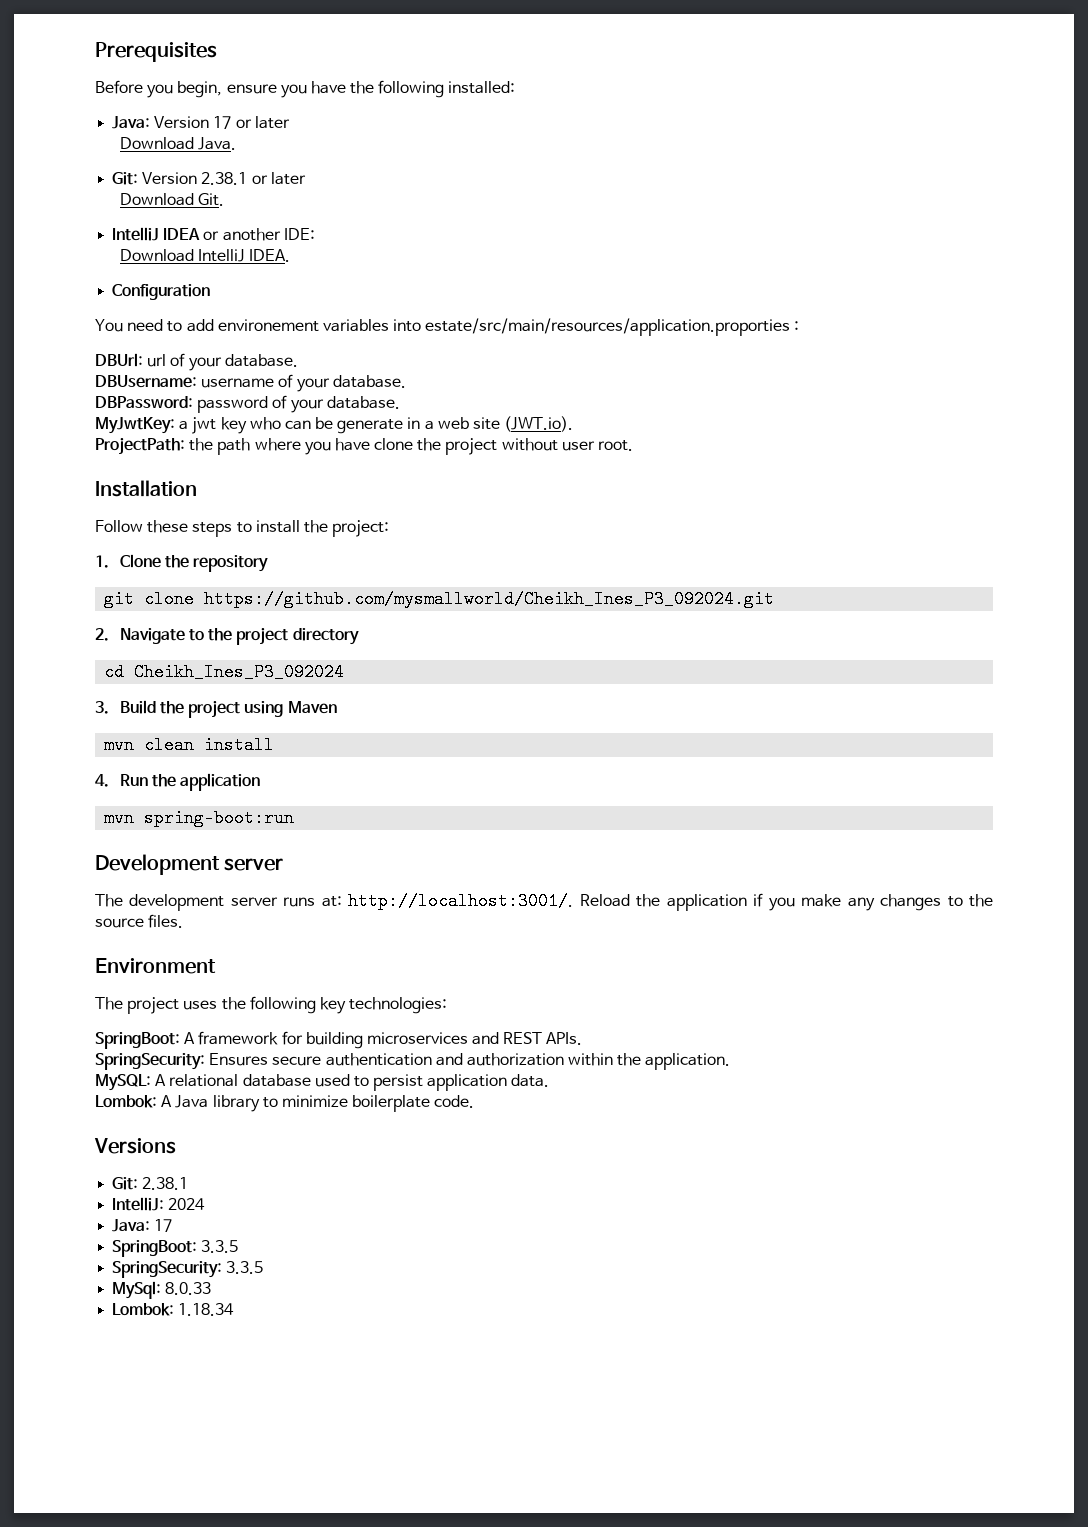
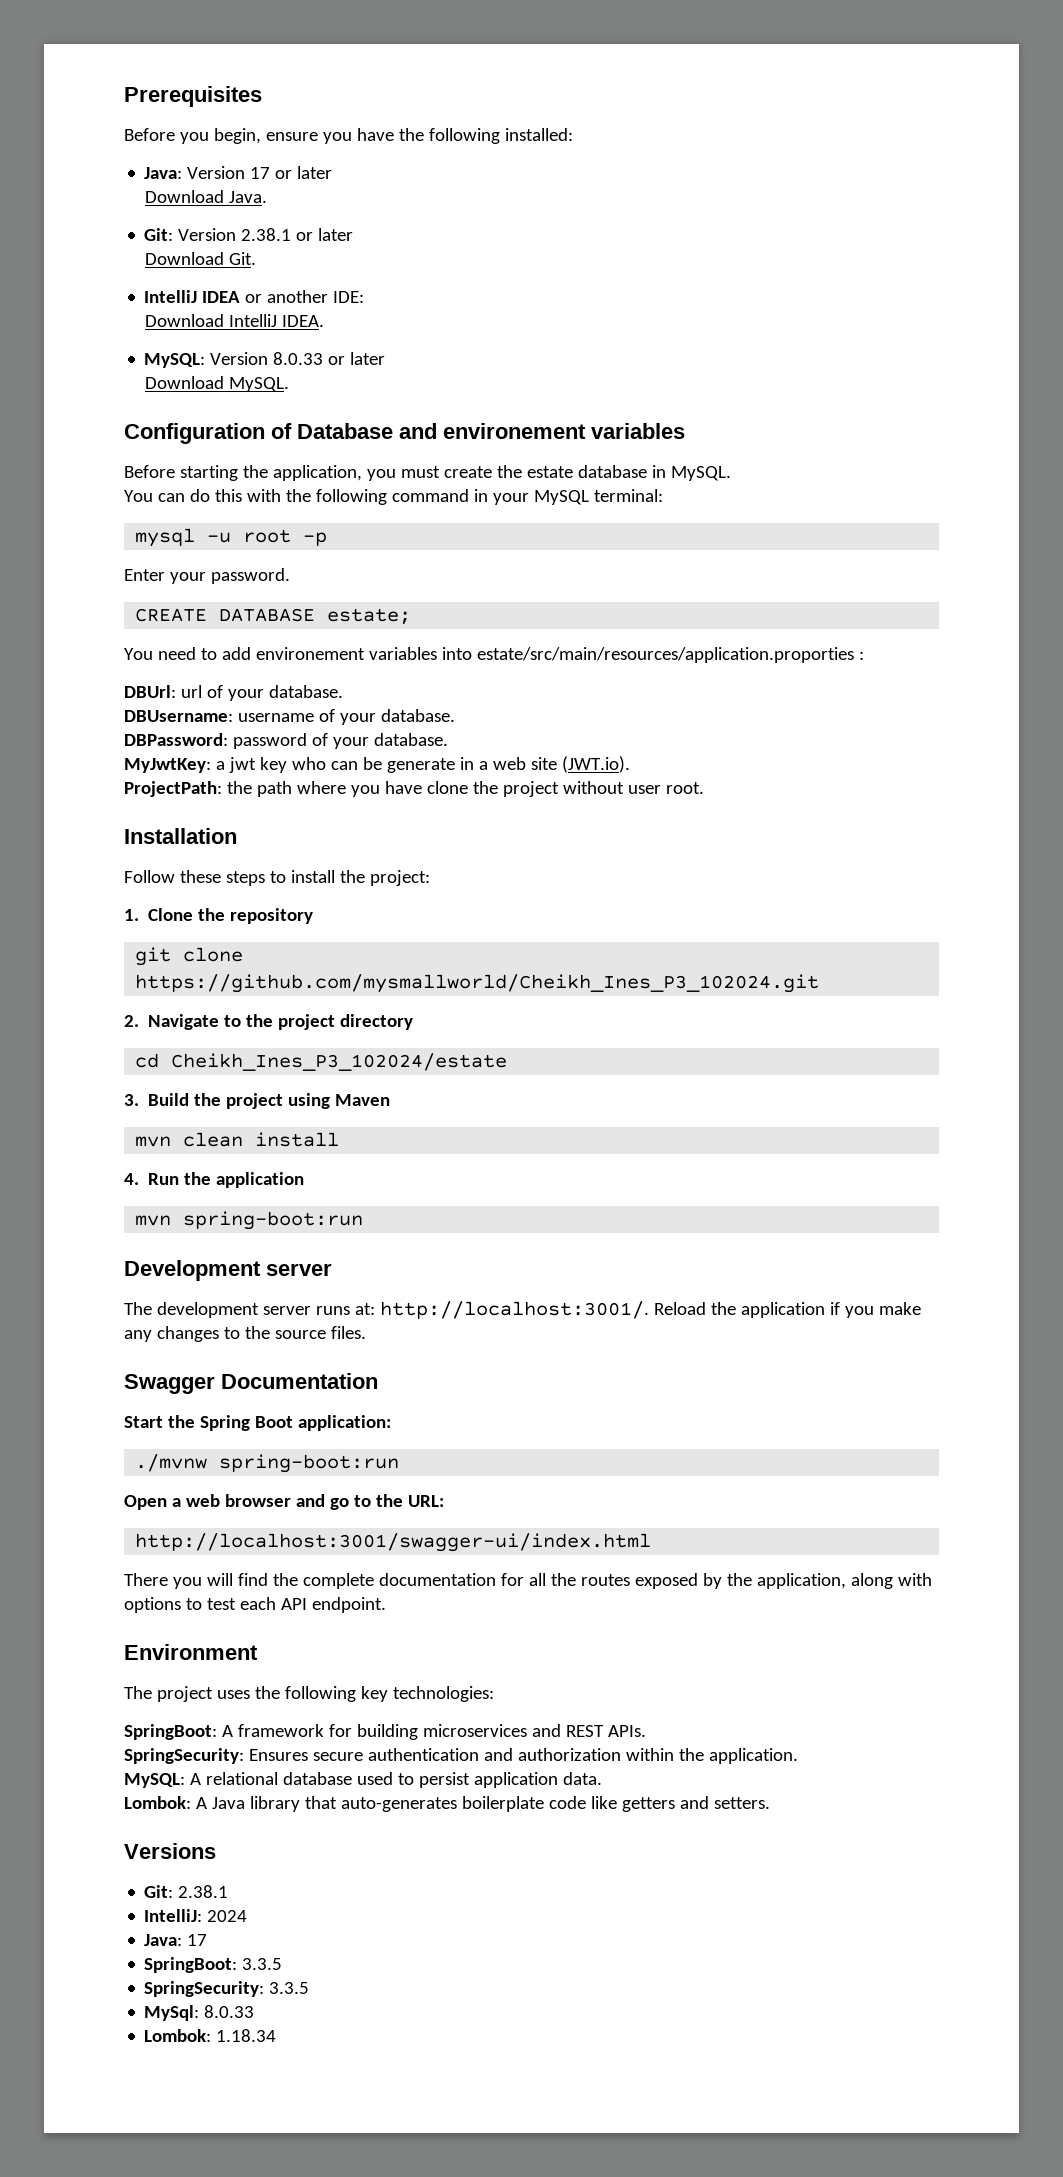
- Configuration
+ MySQL: Version 8.0.33 or later
+ Download MySQL.
+ Configuration of Database and environement variables
+ Before starting the application, you must create the estate database in MySQL.
+ You can do this with the following command in your MySQL terminal:
+ mysql -u root -p
+ Enter your password.
+ CREATE DATABASE estate;
- git clone https://github.com/mysmallworld/Cheikh_Ines_P3_092024.git
+ git clone https://github.com/mysmallworld/Cheikh_Ines_P3_102024.git
- cd Cheikh_Ines_P3_092024
+ cd Cheikh_Ines_P3_102024/estate
+ Swagger Documentation
+ Start the Spring Boot application:
+ ./mvnw spring-boot:run
+ Open a web browser and go to the URL:
+ http://localhost:3001/swagger-ui/index.html
+ There you will find the complete documentation for all the routes exposed by the application, along with options to test each API endpoint.
- Lombok: A Java library to minimize boilerplate code.
+ Lombok: A Java library that auto-generates boilerplate code like getters and setters.

